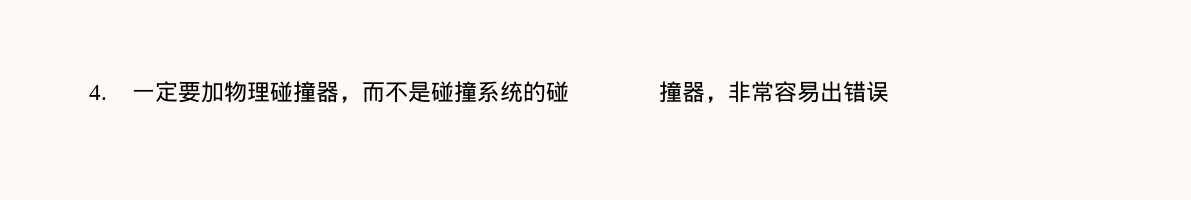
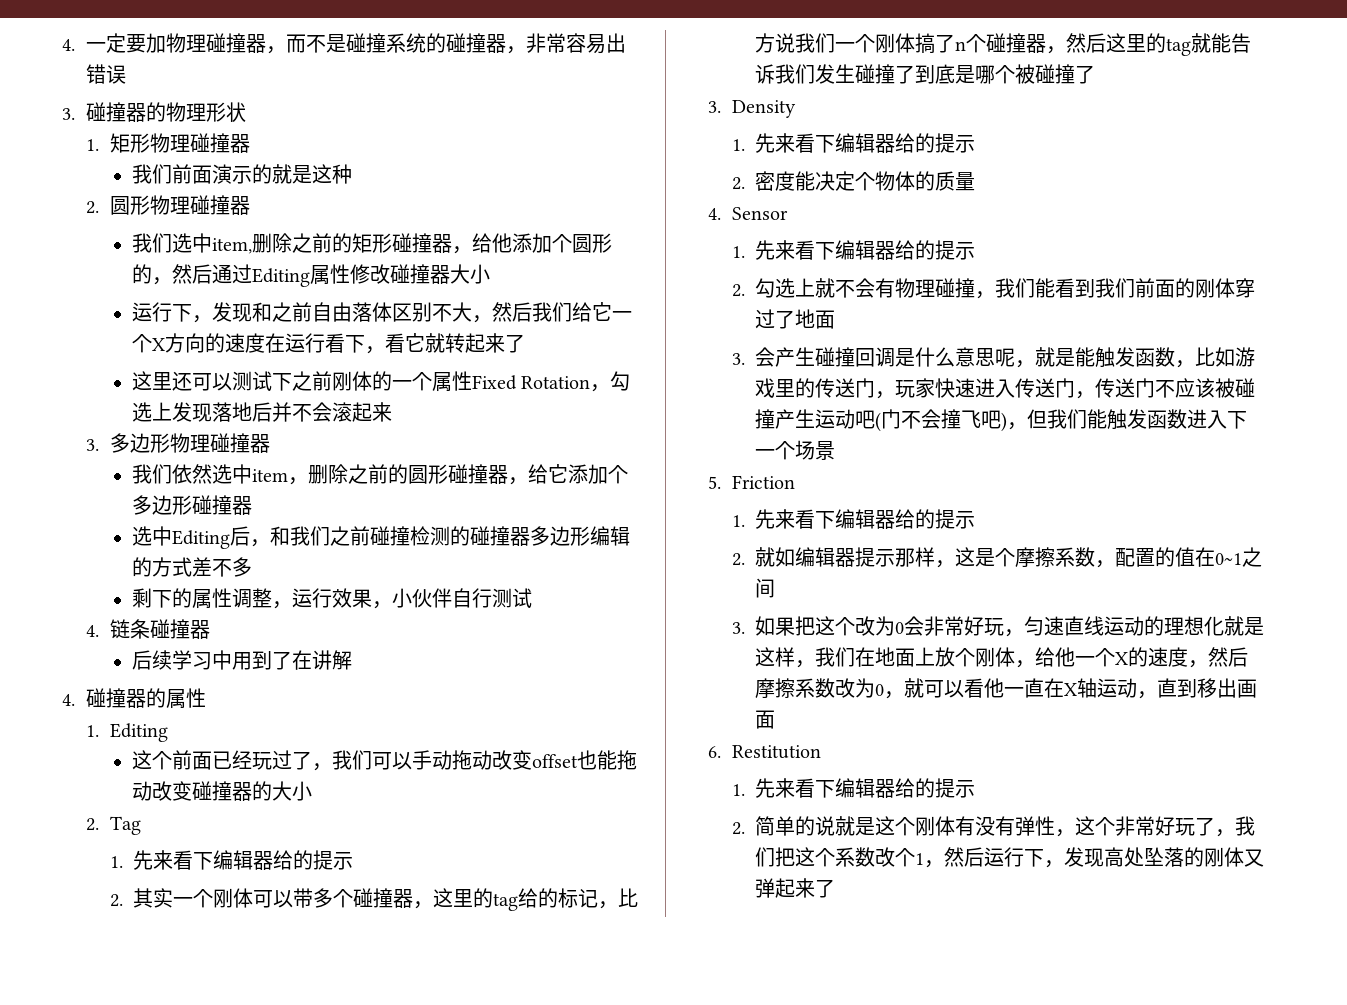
+ 3.碰撞器的物理形状
+ 1.矩形物理碰撞器
+ 我们前面演示的就是这种
+ 2.圆形物理碰撞器
+ 我们选中item,删除之前的矩形碰撞器，给他添加个圆形的，然后通过Editing属性修改碰撞器大小
+ 运行下，发现和之前自由落体区别不大，然后我们给它一个X方向的速度在运行看下，看它就转起来了
+ 这里还可以测试下之前刚体的一个属性Fixed Rotation，勾选上发现落地后并不会滚起来
+ 3.多边形物理碰撞器
+ 我们依然选中item，删除之前的圆形碰撞器，给它添加个多边形碰撞器
+ 选中Editing后，和我们之前碰撞检测的碰撞器多边形编辑的方式差不多
+ 剩下的属性调整，运行效果，小伙伴自行测试
+ 4.链条碰撞器
+ 后续学习中用到了在讲解
+ 4.碰撞器的属性
+ 1. Editing
+ 这个前面已经玩过了，我们可以手动拖动改变offset也能拖动改变碰撞器的大小
+ 2. Tag
+ 1.先来看下编辑器给的提示
+ 2.其实一个刚体可以带多个碰撞器，这里的tag给的标记，比方说我们一个刚体搞了n个碰撞器，然后这里的tag就能告诉我们发生碰撞了到底是哪个被碰撞了
+ 3. Density
+ 1.先来看下编辑器给的提示
+ 2.密度能决定个物体的质量
+ 4. Sensor
+ 1.先来看下编辑器给的提示
+ 2.勾选上就不会有物理碰撞，我们能看到我们前面的刚体穿过了地面
+ 3.会产生碰撞回调是什么意思呢，就是能触发函数，比如游戏里的传送门，玩家快速进入传送门，传送门不应该被碰撞产生运动吧(门不会撞飞吧)，但我们能触发函数进入下一个场景
+ 5. Friction
+ 1.先来看下编辑器给的提示
+ 2.就如编辑器提示那样，这是个摩擦系数，配置的值在0~1之间
+ 3.如果把这个改为0会非常好玩，匀速直线运动的理想化就是这样，我们在地面上放个刚体，给他一个X的速度，然后摩擦系数改为0，就可以看他一直在X轴运动，直到移出画面
+ 6. Restitution
+ 1.先来看下编辑器给的提示
+ 2.简单的说就是这个刚体有没有弹性，这个非常好玩了，我们把这个系数改个1，然后运行下，发现高处坠落的刚体又弹起来了

